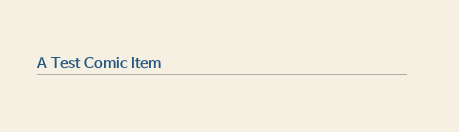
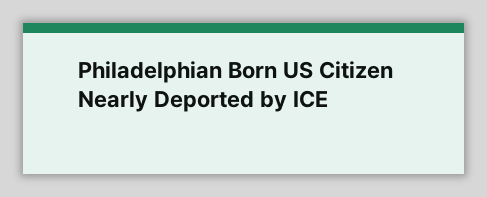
- A Test Comic Item
+ Philadelphian Born US Citizen Nearly Deported by ICE

